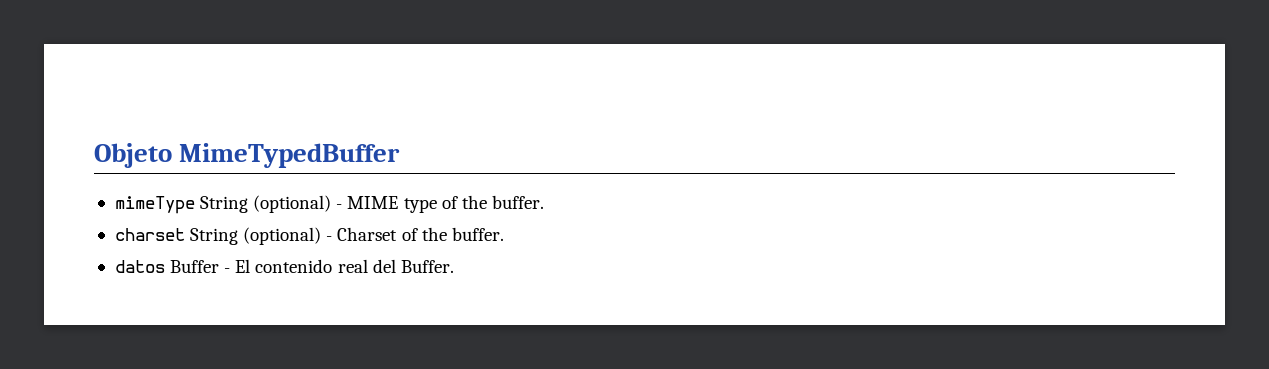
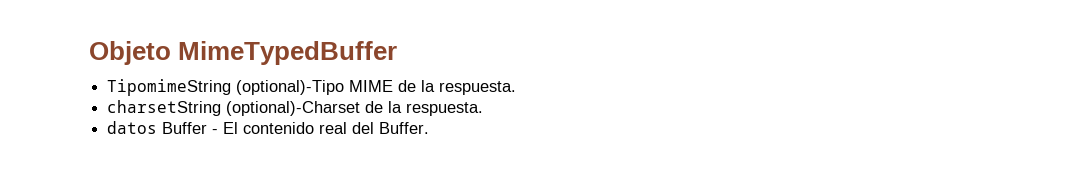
- mimeType String (optional) - MIME type of the buffer.
- charset String (optional) - Charset of the buffer.
+ TipomimeString (optional)-Tipo MIME de la respuesta.
+ charsetString (optional)-Charset de la respuesta.

